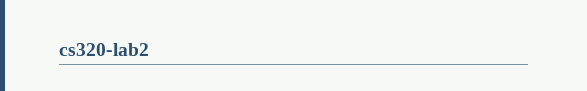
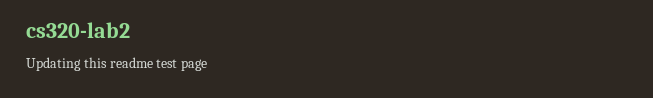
+ Updating this readme test page

